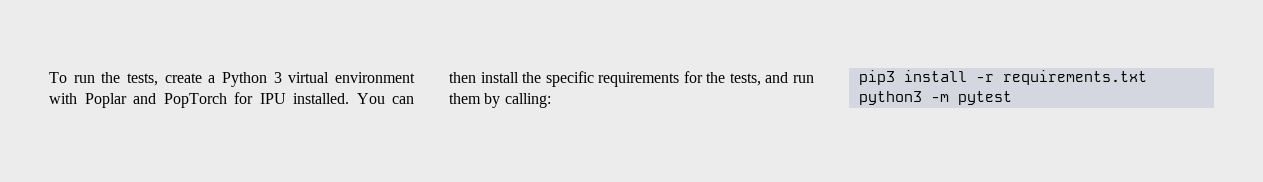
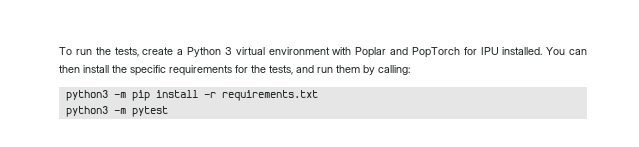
- pip3 install -r requirements.txt
+ python3 -m pip install -r requirements.txt

